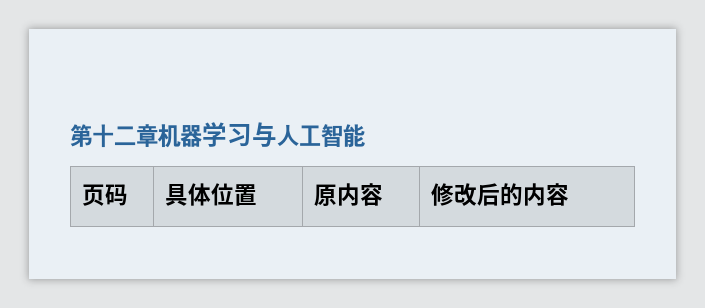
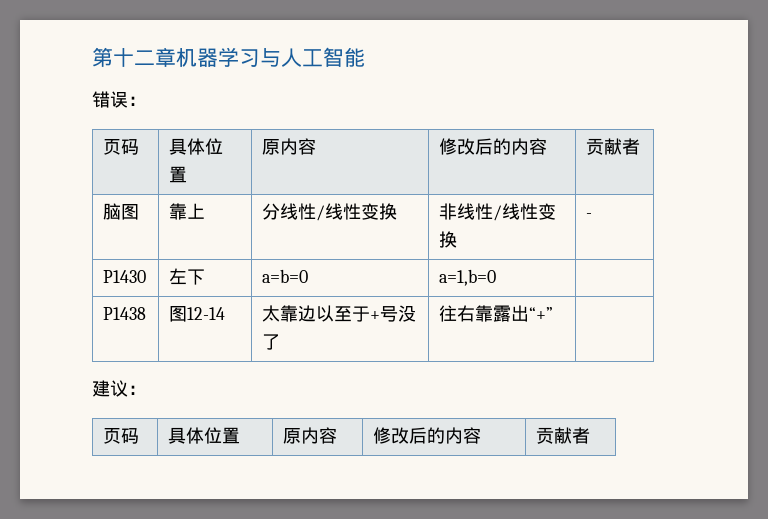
- 页码 | 具体位置 | 原内容 | 修改后的内容
+ 错误：
+ 页码 | 具体位置 | 原内容 | 修改后的内容 | 贡献者
+ 脑图 | 靠上 | 分线性/线性变换 | 非线性/线性变换 | -
+ P1430 | 左下 | a=b=0 | a=1,b=0 |
+ P1438 | 图12-14 | 太靠边以至于+号没了 | 往右靠露出“+” |
+ 建议：
+ 页码 | 具体位置 | 原内容 | 修改后的内容 | 贡献者

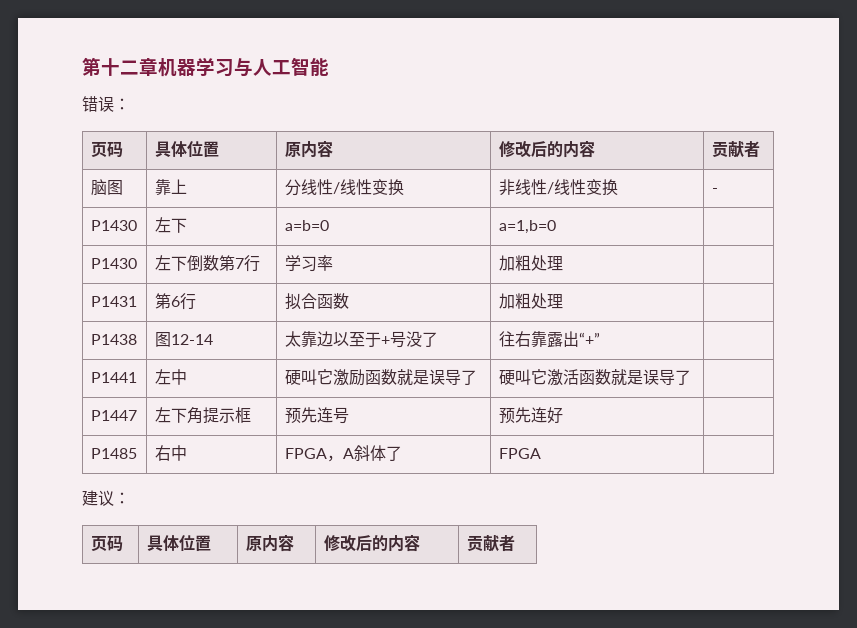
+ P1430 | 左下倒数第7行 | 学习率 | 加粗处理 |
+ P1431 | 第6行 | 拟合函数 | 加粗处理 |
+ P1441 | 左中 | 硬叫它激励函数就是误导了 | 硬叫它激活函数就是误导了 |
+ P1447 | 左下角提示框 | 预先连号 | 预先连好 |
+ P1485 | 右中 | FPGA，A斜体了 | FPGA |

